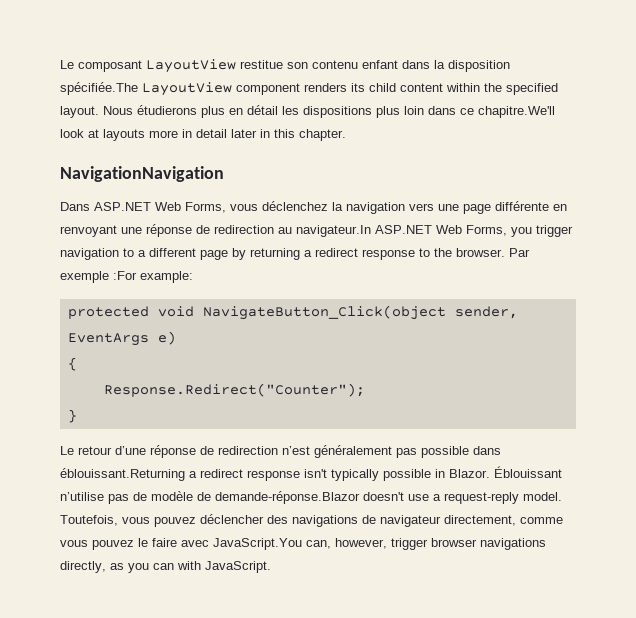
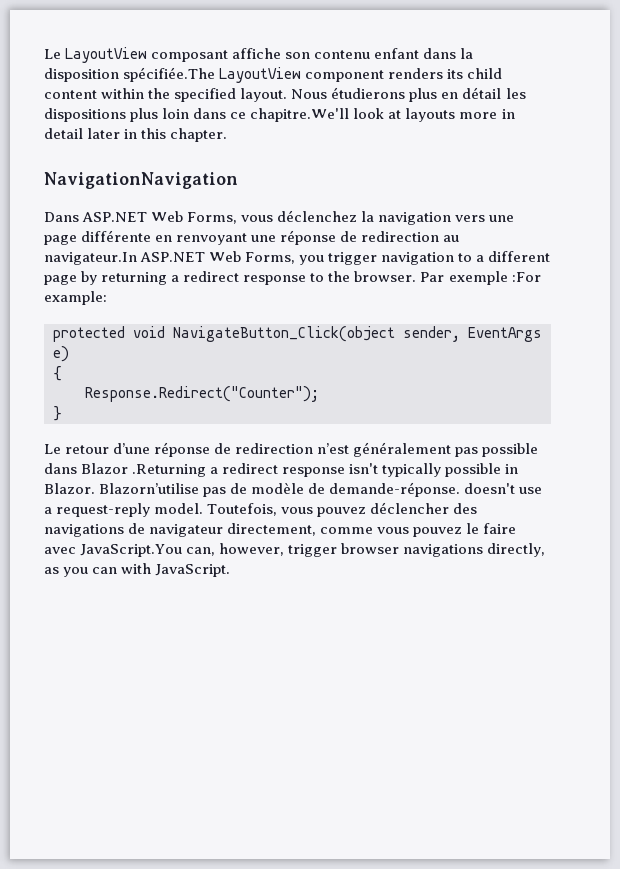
- Le composant LayoutView restitue son contenu enfant dans la disposition spécifiée.The LayoutView component renders its child content within the specified layout.
+ Le LayoutView composant affiche son contenu enfant dans la disposition spécifiée.The LayoutView component renders its child content within the specified layout.
- Le retour d’une réponse de redirection n’est généralement pas possible dans éblouissant.Returning a redirect response isn't typically possible in Blazor.
+ Le retour d’une réponse de redirection n’est généralement pas possible dans Blazor .Returning a redirect response isn't typically possible in Blazor.
- Éblouissant n’utilise pas de modèle de demande-réponse.Blazor doesn't use a request-reply model.
+ Blazorn’utilise pas de modèle de demande-réponse. doesn't use a request-reply model.

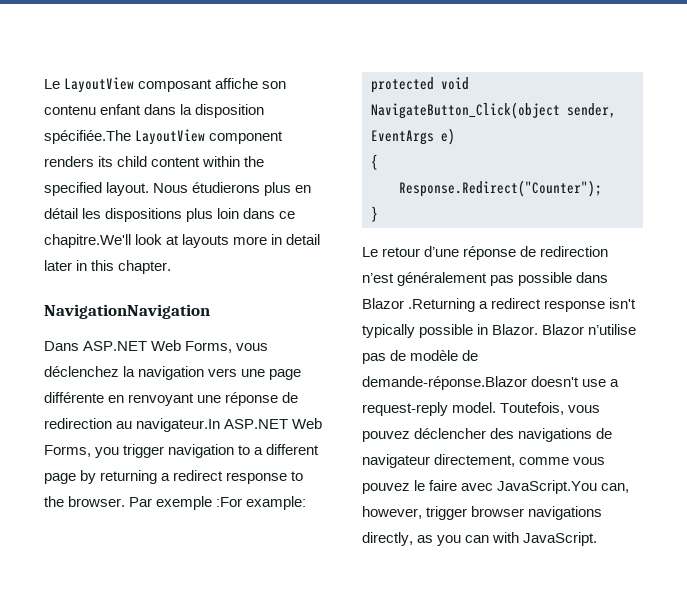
- Blazorn’utilise pas de modèle de demande-réponse. doesn't use a request-reply model.
+ Blazor n’utilise pas de modèle de demande-réponse.Blazor doesn't use a request-reply model.

